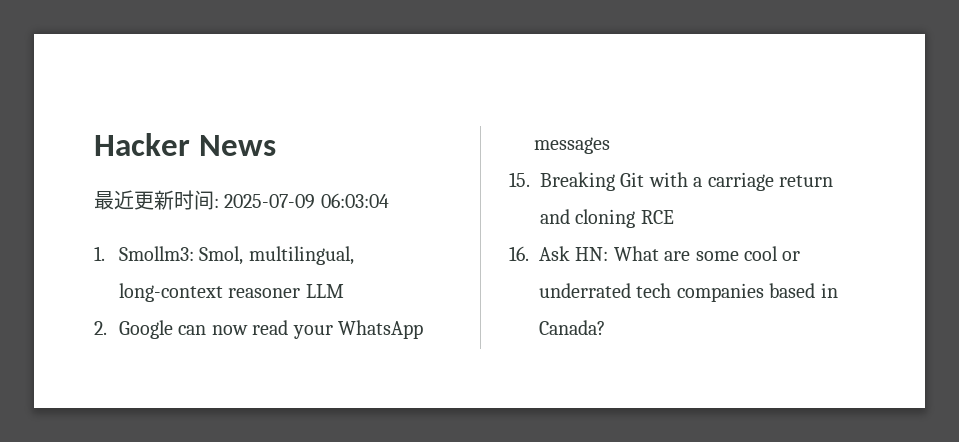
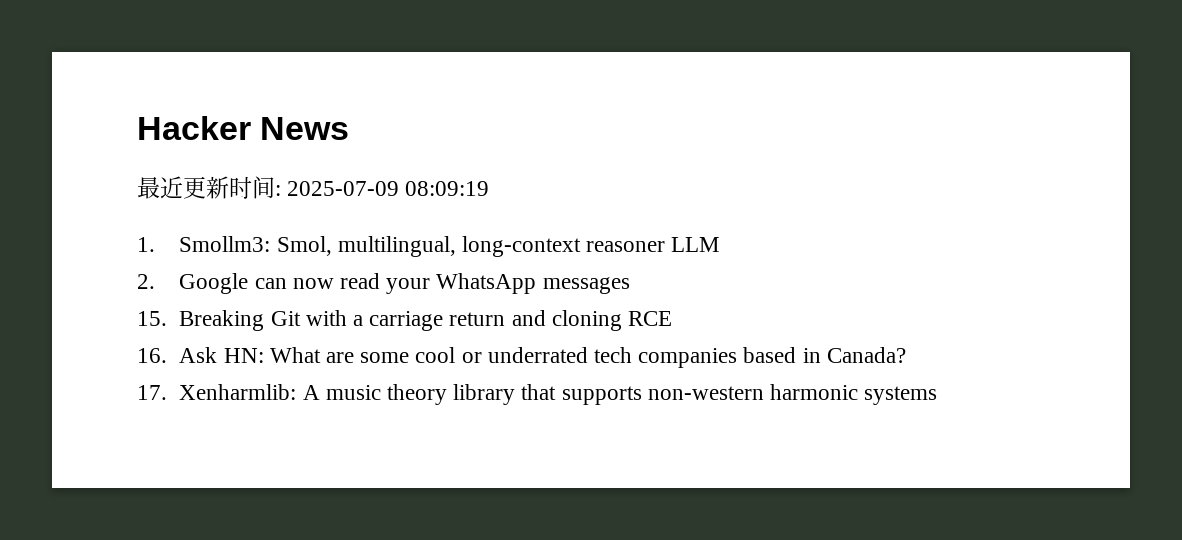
- 最近更新时间: 2025-07-09 06:03:04
+ 最近更新时间: 2025-07-09 08:09:19
+ 17. Xenharmlib: A music theory library that supports non-western harmonic systems

